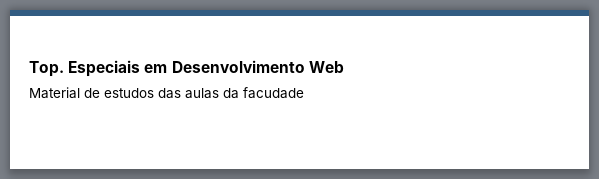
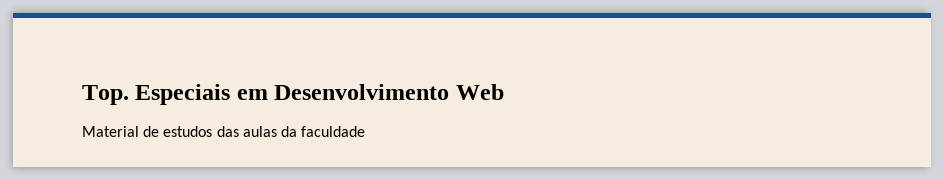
- Material de estudos das aulas da facudade
+ Material de estudos das aulas da faculdade

